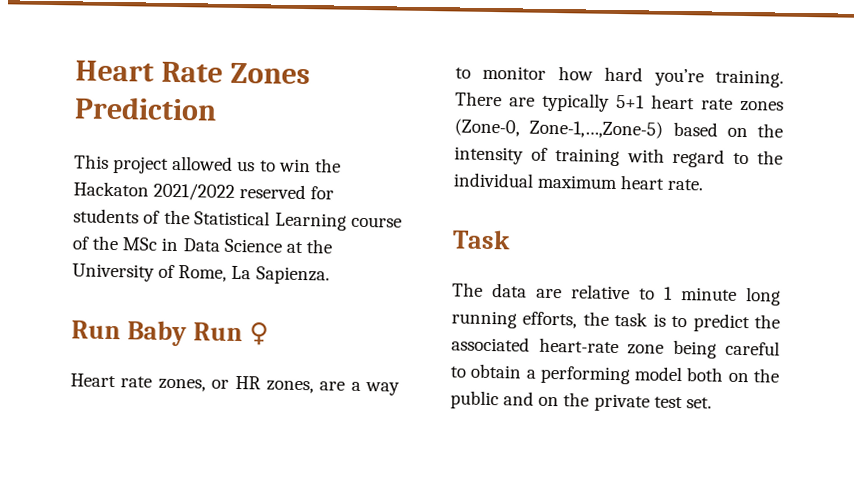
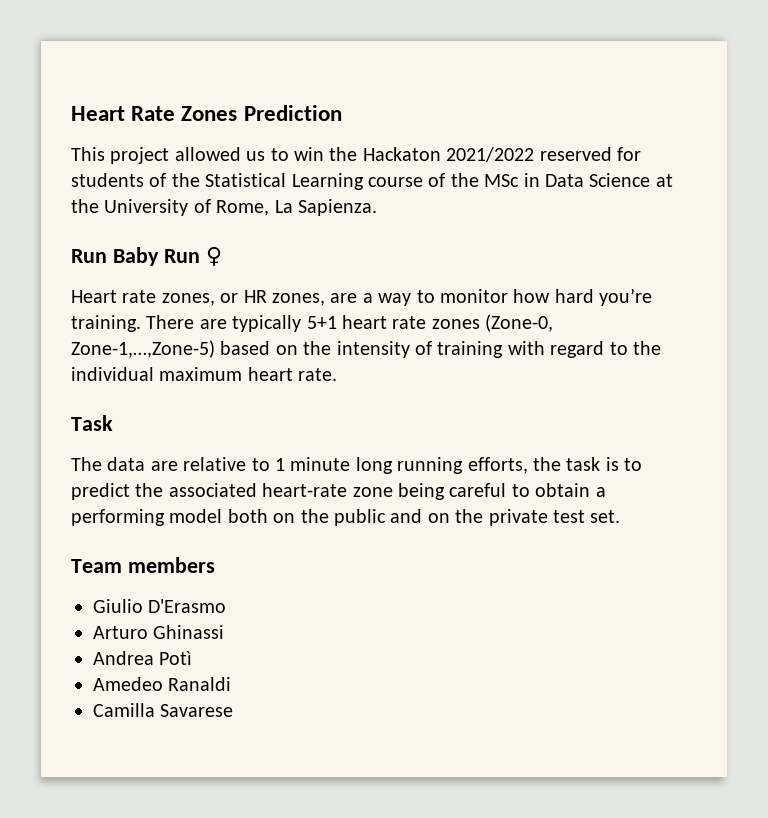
+ Team members
+ Giulio D'Erasmo
+ Arturo Ghinassi
+ Andrea Potì
+ Amedeo Ranaldi
+ Camilla Savarese

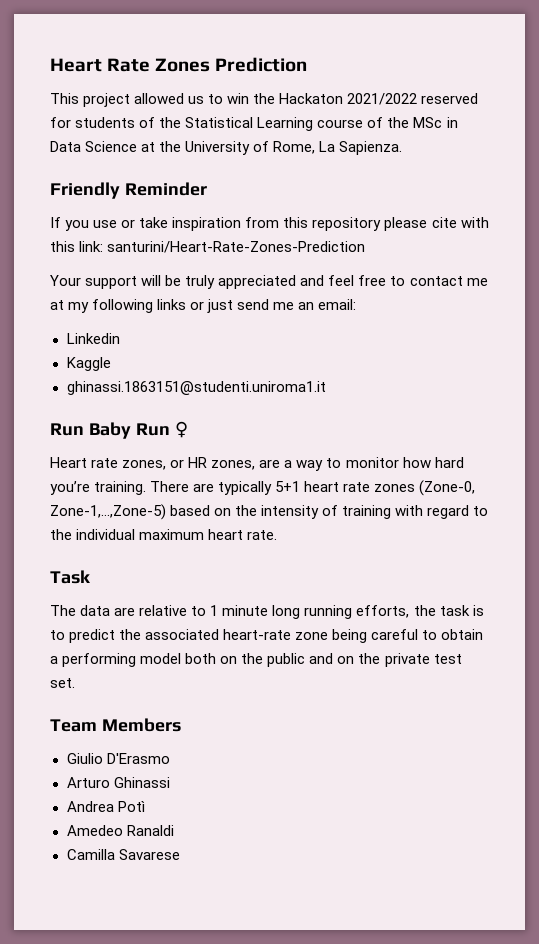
+ Friendly Reminder
+ If you use or take inspiration from this repository please cite with this link: santurini/Heart-Rate-Zones-Prediction
+ Your support will be truly appreciated and feel free to contact me at my following links or just send me an email:
+ Linkedin
+ Kaggle
+ ghinassi.1863151@studenti.uniroma1.it
- Team members
+ Team Members

